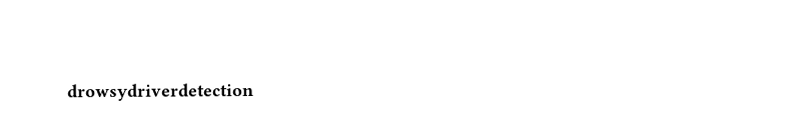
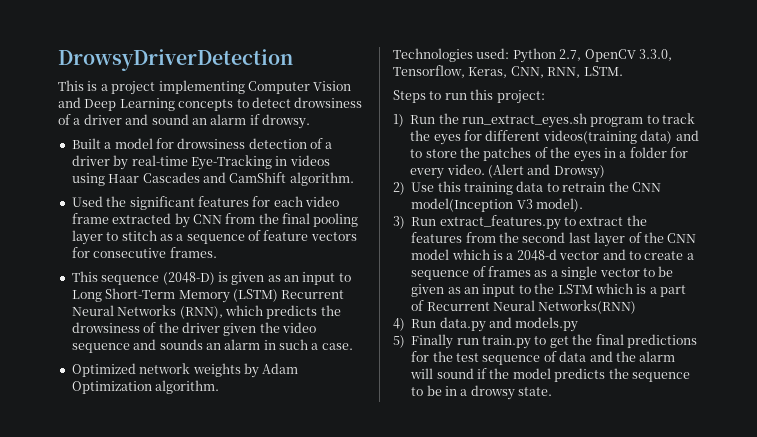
- drowsydriverdetection
+ DrowsyDriverDetection
+ This is a project implementing Computer Vision and Deep Learning concepts to detect drowsiness of a driver and sound an alarm if drowsy.
+ Built a model for drowsiness detection of a driver by real-time Eye-Tracking in videos using Haar Cascades and CamShift algorithm.
+ Used the significant features for each video frame extracted by CNN from the final pooling layer to stitch as a sequence of feature vectors for consecutive frames.
+ This sequence (2048-D) is given as an input to Long Short-Term Memory (LSTM) Recurrent Neural Networks (RNN), which predicts the drowsiness of the driver given the video sequence and sounds an alarm in such a case.
+ Optimized network weights by Adam Optimization algorithm.
+ Technologies used: Python 2.7, OpenCV 3.3.0, Tensorflow, Keras, CNN, RNN, LSTM.
+ Steps to run this project:
+ 1) Run the run_extract_eyes.sh program to track the eyes for different videos(training data) and to store the patches of the eyes in a folder for every video. (Alert and Drowsy)
+ 2) Use this training data to retrain the CNN model(Inception V3 model).
+ 3) Run extract_features.py to extract the features from the second last layer of the CNN model which is a 2048-d vector and to create a sequence of frames as a single vector to be given as an input to the LSTM which is a part of Recurrent Neural Networks(RNN)
+ 4) Run data.py and models.py
+ 5) Finally run train.py to get the final predictions for the test sequence of data and the alarm will sound if the model predicts the sequence to be in a drowsy state.

